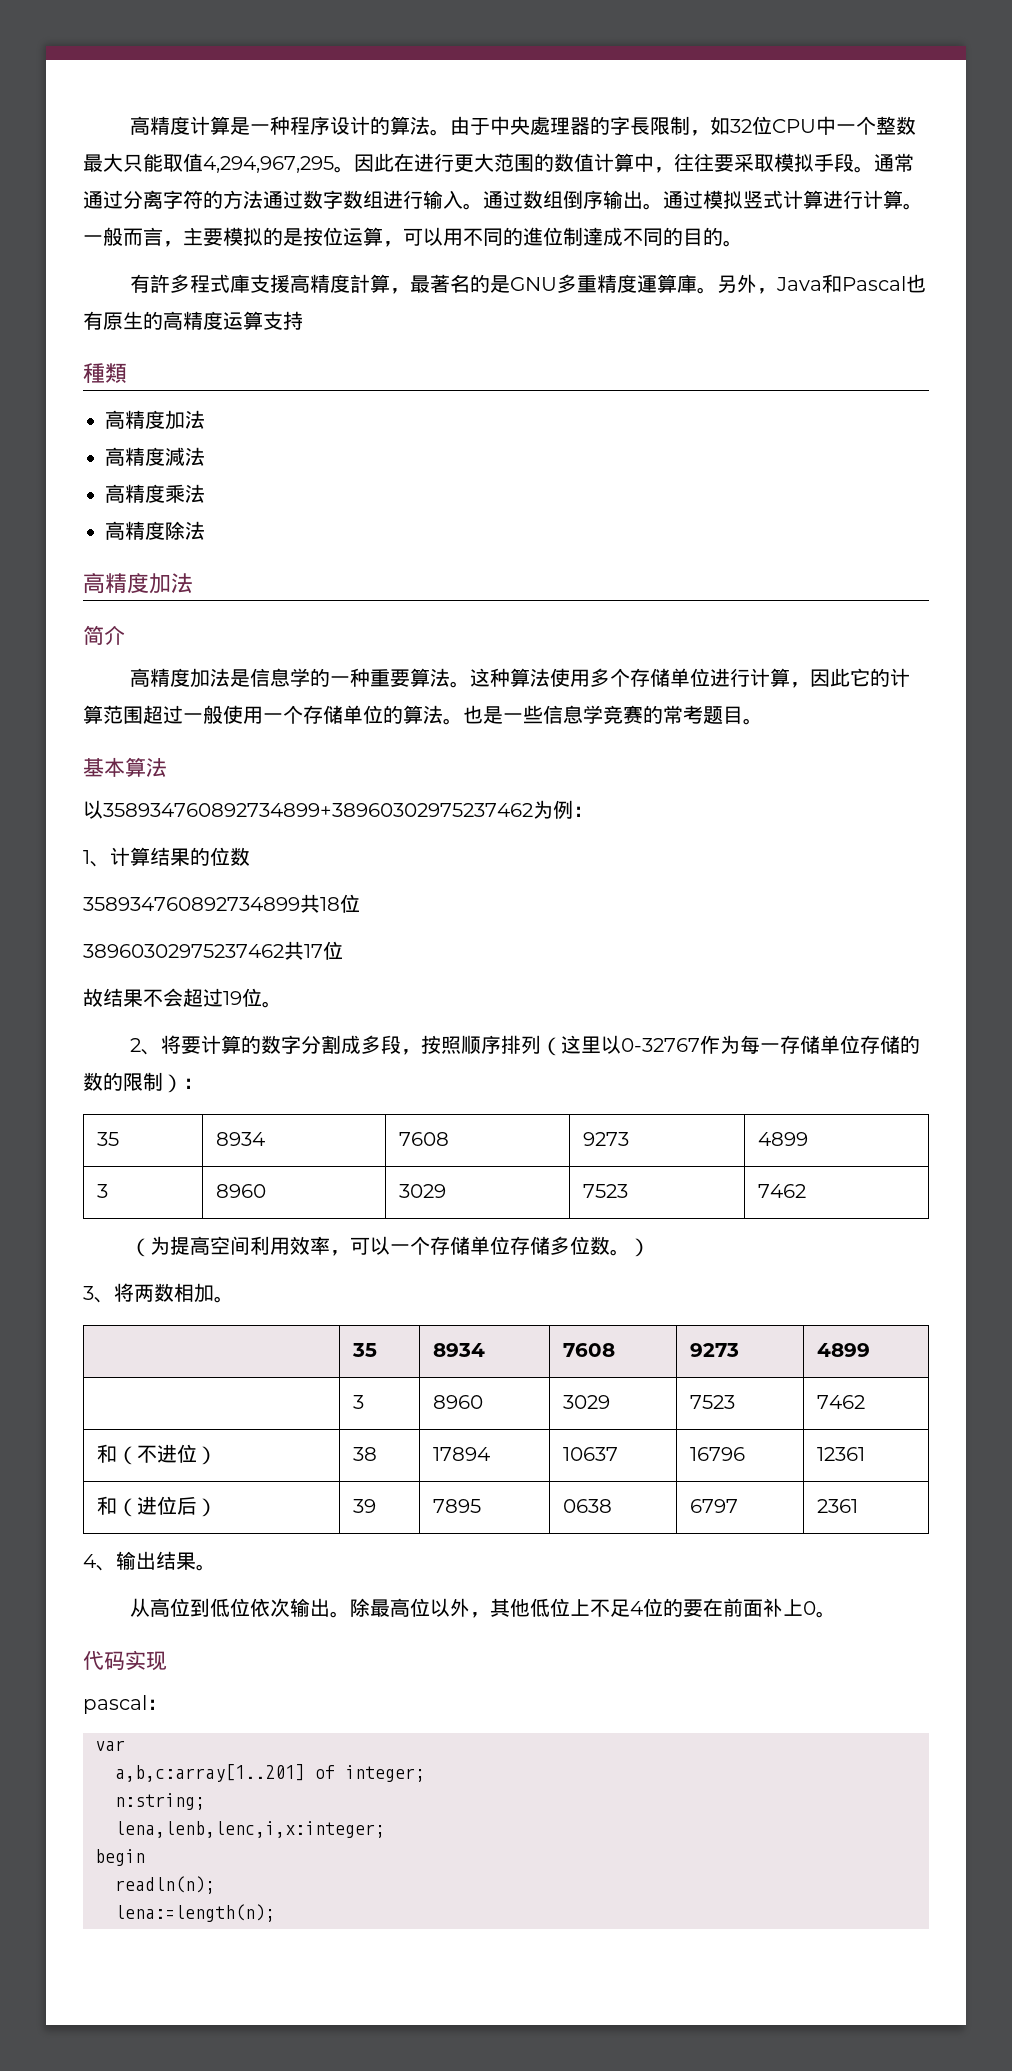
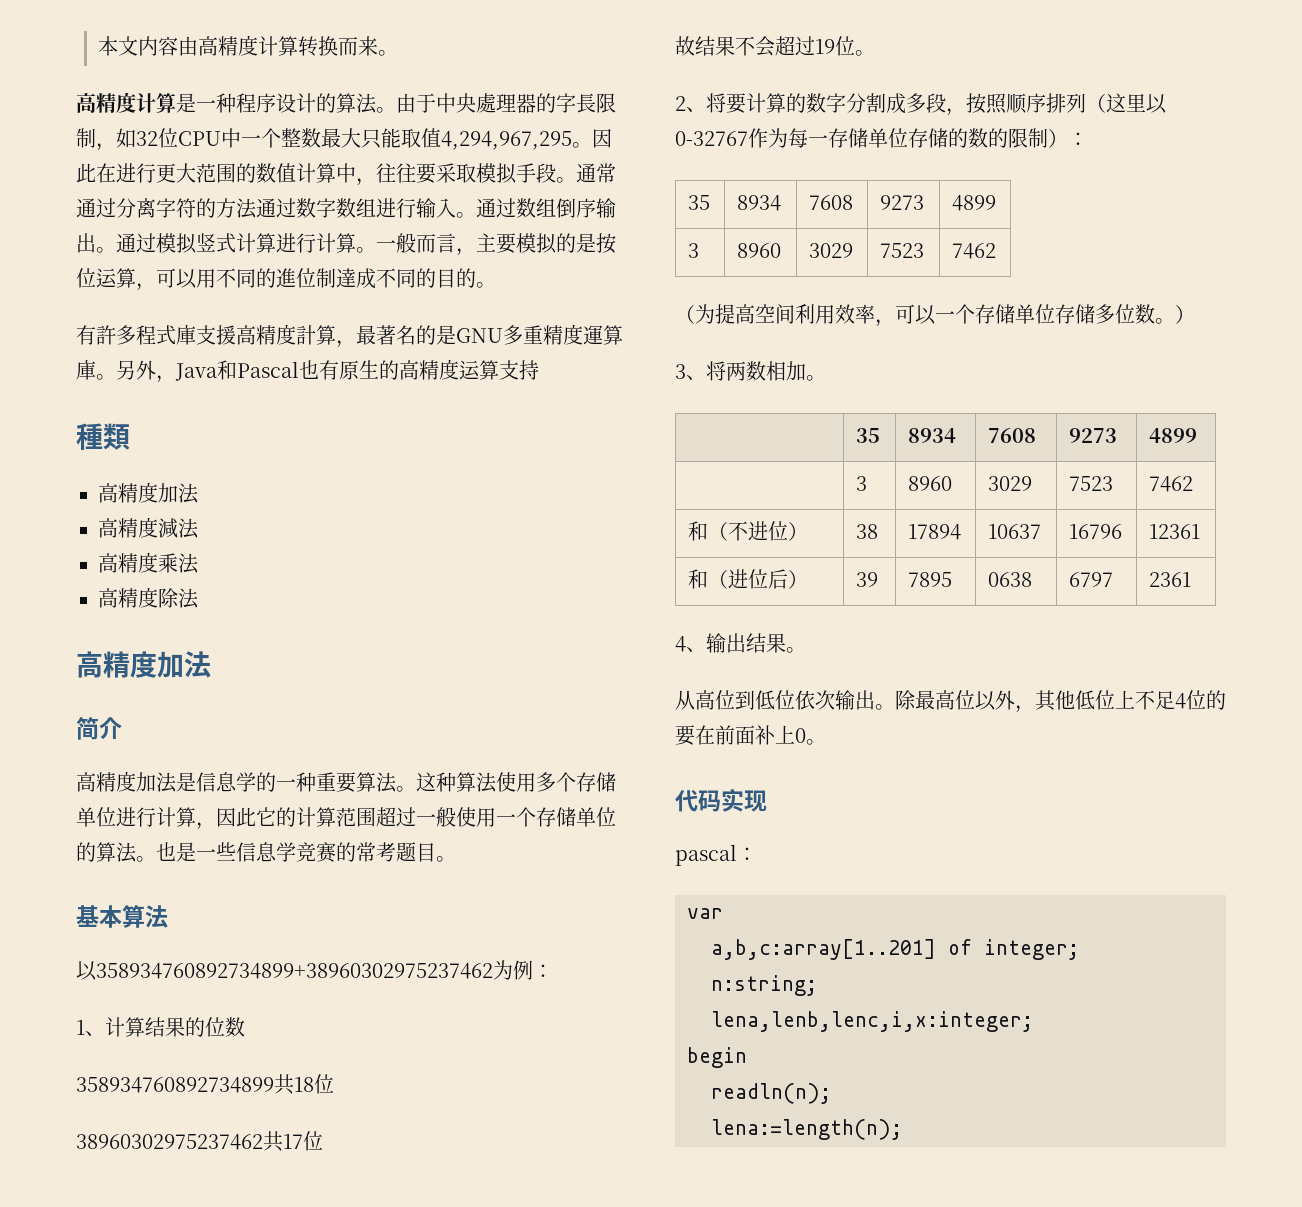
+ 本文内容由高精度计算转换而来。

